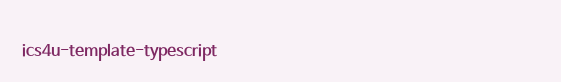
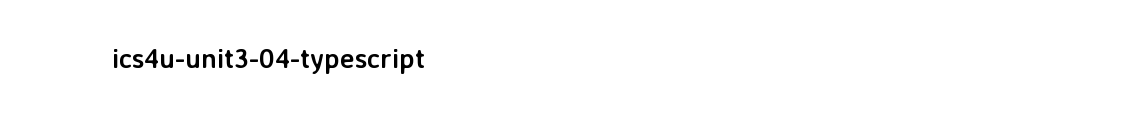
- ics4u-template-typescript
+ ics4u-unit3-04-typescript

